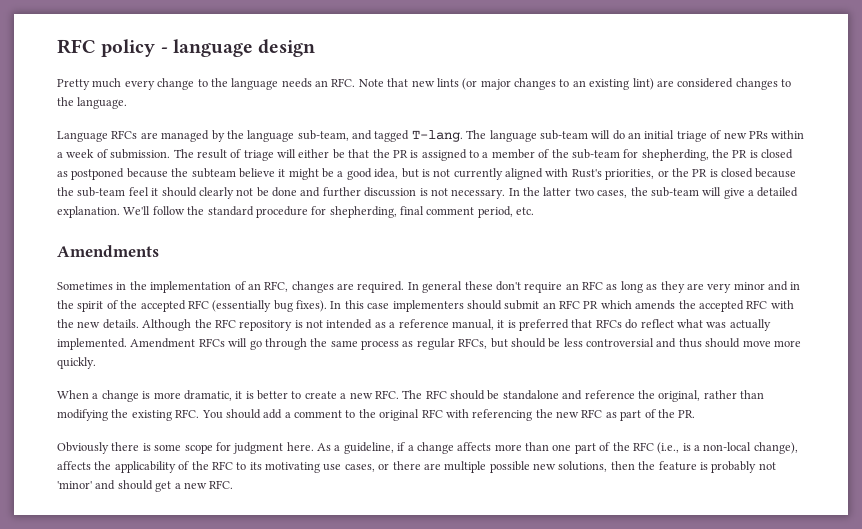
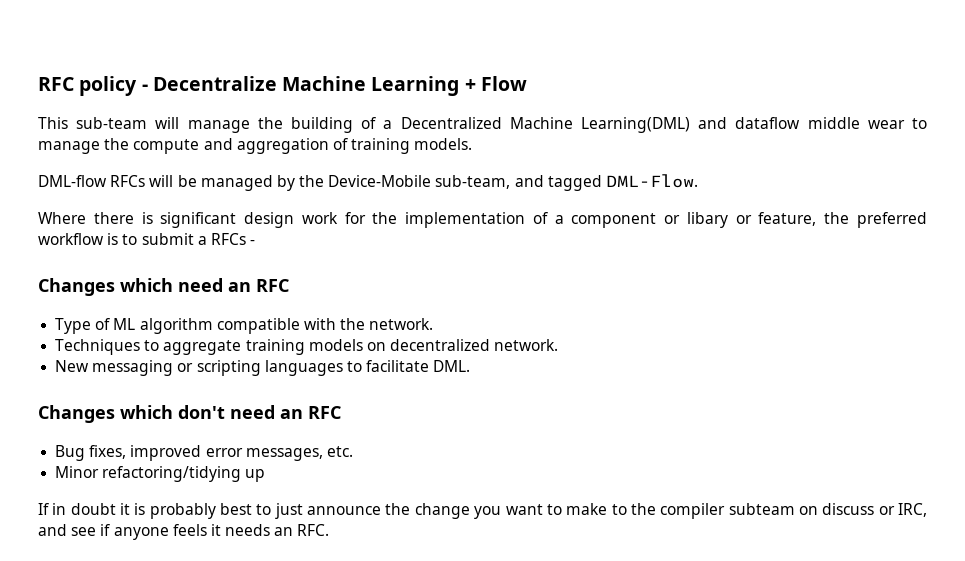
- RFC policy - language design
- Pretty much every change to the language needs an RFC. Note that new lints (or major changes to an existing lint) are considered changes to the language.
- Language RFCs are managed by the language sub-team, and tagged T-lang. The language sub-team will do an initial triage of new PRs within a week of submission. The result of triage will either be that the PR is assigned to a member of the sub-team for shepherding, the PR is closed as postponed because the subteam believe it might be a good idea, but is not currently aligned with Rust's priorities, or the PR is closed because the sub-team feel it should clearly not be done and further discussion is not necessary. In the latter two cases, the sub-team will give a detailed explanation. We'll follow the standard procedure for shepherding, final comment period, etc.
- Amendments
- Sometimes in the implementation of an RFC, changes are required. In general these don't require an RFC as long as they are very minor and in the spirit of the accepted RFC (essentially bug fixes). In this case implementers should submit an RFC PR which amends the accepted RFC with the new details. Although the RFC repository is not intended as a reference manual, it is preferred that RFCs do reflect what was actually implemented. Amendment RFCs will go through the same process as regular RFCs, but should be less controversial and thus should move more quickly.
- When a change is more dramatic, it is better to create a new RFC. The RFC should be standalone and reference the original, rather than modifying the existing RFC. You should add a comment to the original RFC with referencing the new RFC as part of the PR.
- Obviously there is some scope for judgment here. As a guideline, if a change affects more than one part of the RFC (i.e., is a non-local change), affects the applicability of the RFC to its motivating use cases, or there are multiple possible new solutions, then the feature is probably not 'minor' and should get a new RFC.
+ RFC policy - Decentralize Machine Learning + Flow
+ This sub-team will manage the building of a Decentralized Machine Learning(DML) and dataflow middle wear to manage the compute and aggregation of training models.
+ DML-flow RFCs will be managed by the Device-Mobile sub-team, and tagged DML-Flow.
+ Where there is significant design work for the implementation of a component or libary or feature, the preferred workflow is to submit a RFCs -
+ Changes which need an RFC
+ Type of ML algorithm compatible with the network.
+ Techniques to aggregate training models on decentralized network.
+ New messaging or scripting languages to facilitate DML.
+ Changes which don't need an RFC
+ Bug fixes, improved error messages, etc.
+ Minor refactoring/tidying up
+ If in doubt it is probably best to just announce the change you want to make to the compiler subteam on discuss or IRC, and see if anyone feels it needs an RFC.

